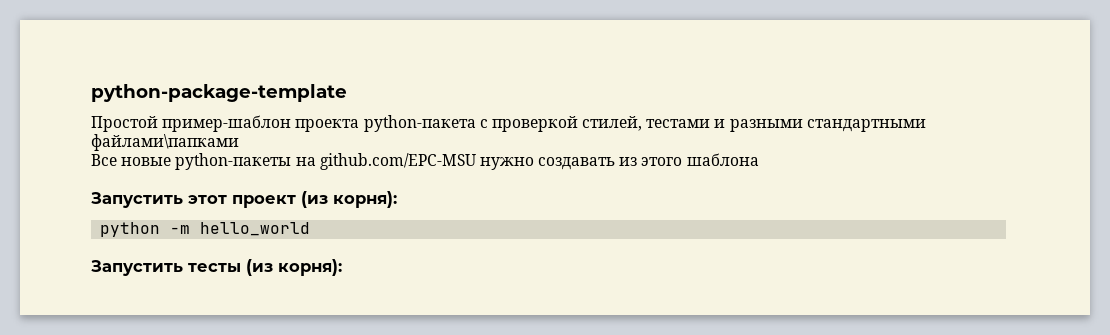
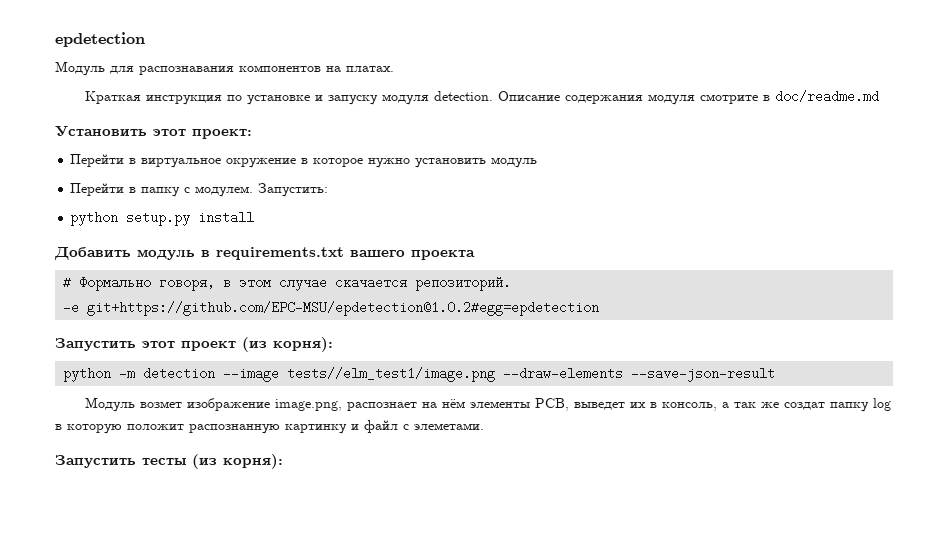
- python-package-template
- Простой пример-шаблон проекта python-пакета с проверкой стилей, тестами и разными стандартными файлами\папками
- Все новые python-пакеты на github.com/EPC-MSU нужно создавать из этого шаблона
+ epdetection
+ Модуль для распознавания компонентов на платах.
+ Краткая инструкция по установке и запуску модуля detection. Описание содержания модуля смотрите в doc/readme.md
+ Установить этот проект:
+ Перейти в виртуальное окружение в которое нужно установить модуль
+ Перейти в папку с модулем. Запустить:
+ python setup.py install
+ Добавить модуль в requirements.txt вашего проекта
+ # Формально говоря, в этом случае скачается репозиторий.
+ -e git+https://github.com/EPC-MSU/epdetection@1.0.2#egg=epdetection
- python -m hello_world
+ python -m detection --image tests//elm_test1/image.png --draw-elements --save-json-result
+ Модуль возмет изображение image.png, распознает на нём элементы PCB, выведет их в консоль, а так же создат папку log в которую положит распознанную картинку и файл с элеметами.

